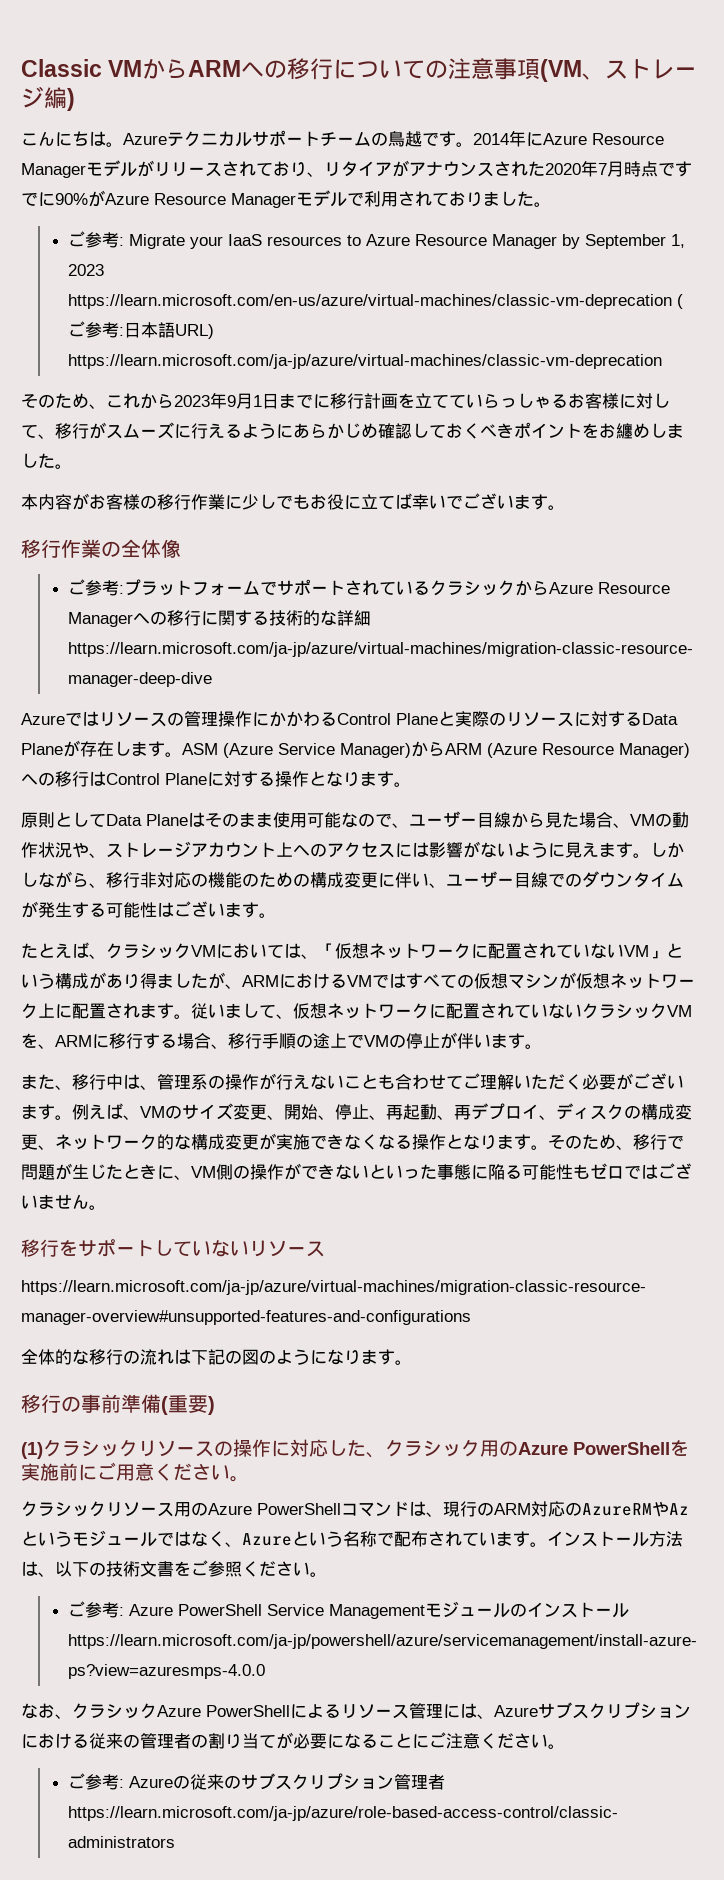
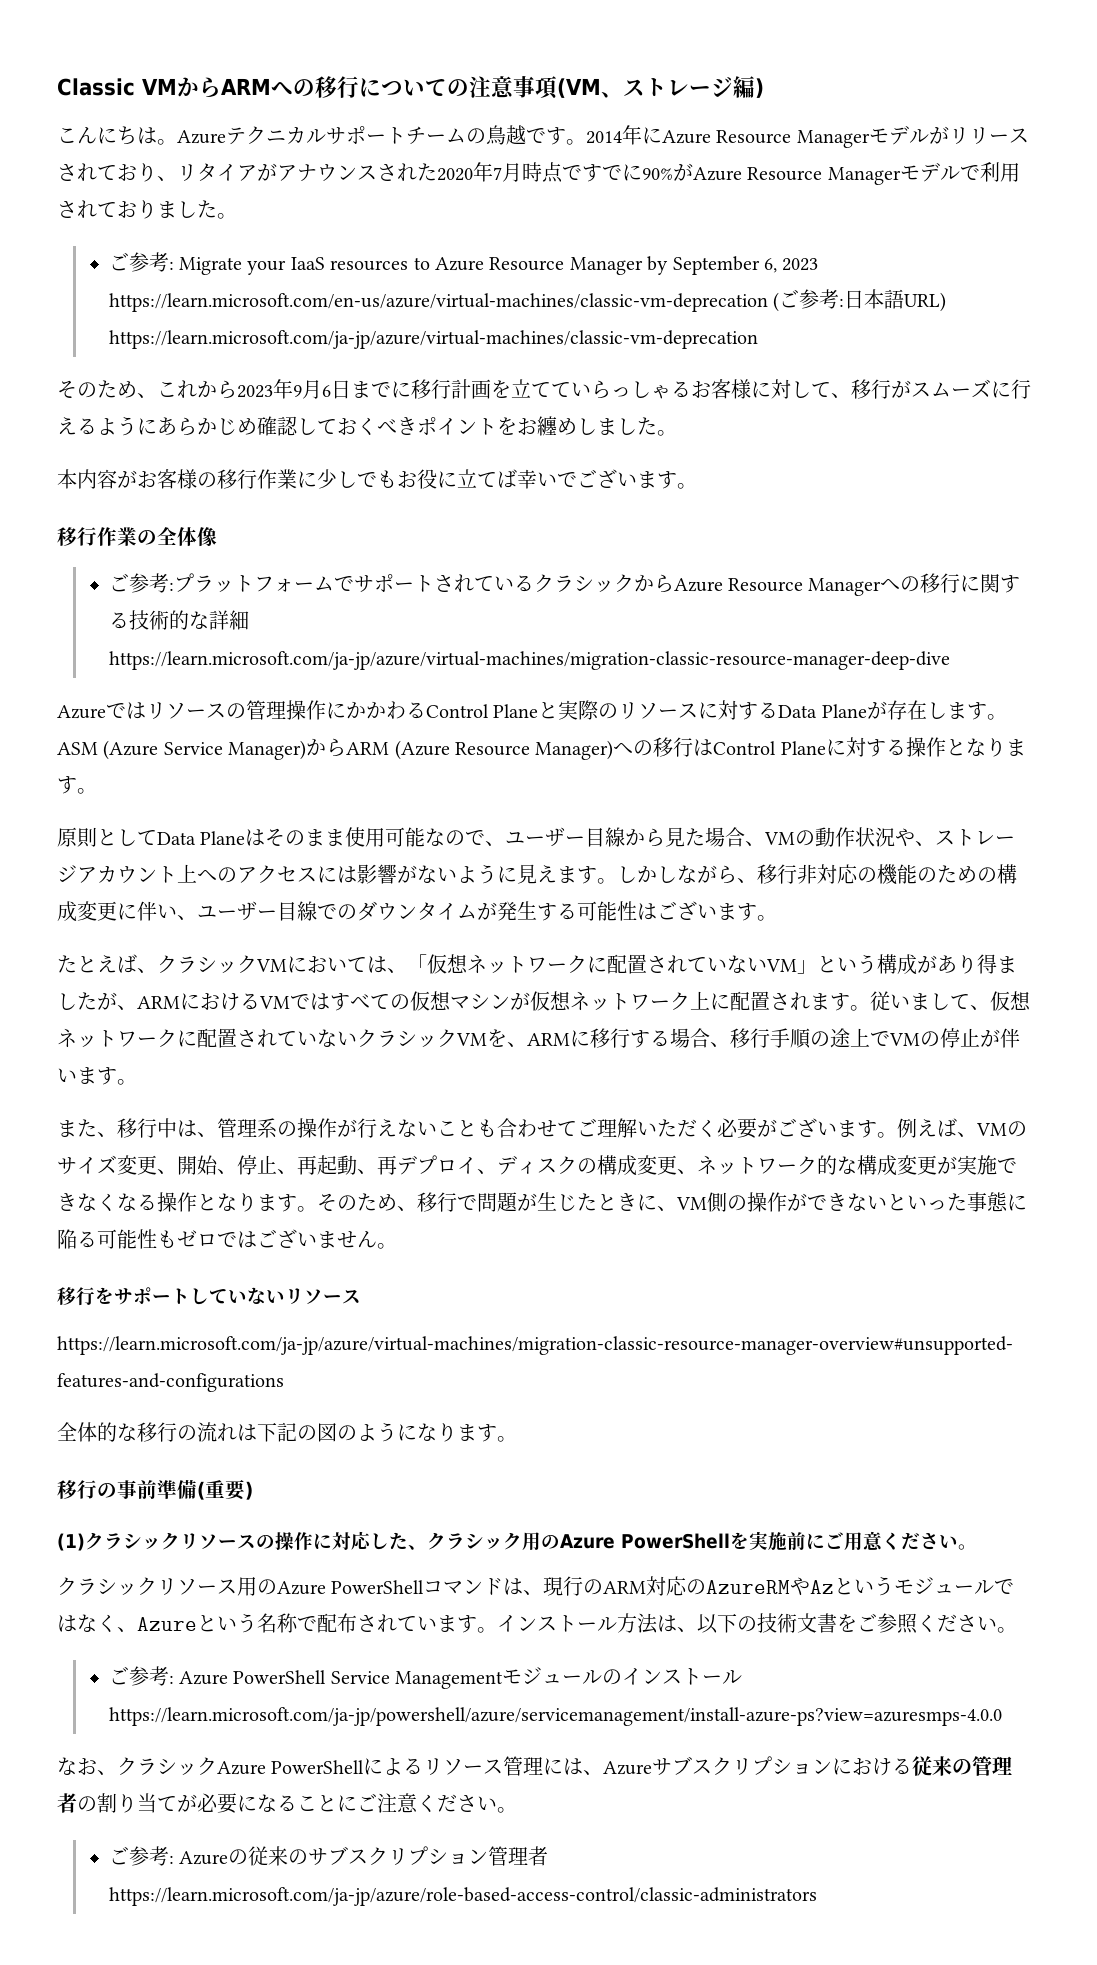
- ご参考: Migrate your IaaS resources to Azure Resource Manager by September 1, 2023 https://learn.microsoft.com/en-us/azure/virtual-machines/classic-vm-deprecation (ご参考:日本語URL) https://learn.microsoft.com/ja-jp/azure/virtual-machines/classic-vm-deprecation
+ ご参考: Migrate your IaaS resources to Azure Resource Manager by September 6, 2023 https://learn.microsoft.com/en-us/azure/virtual-machines/classic-vm-deprecation (ご参考:日本語URL) https://learn.microsoft.com/ja-jp/azure/virtual-machines/classic-vm-deprecation
- そのため、これから2023年9月1日までに移行計画を立てていらっしゃるお客様に対して、移行がスムーズに行えるようにあらかじめ確認しておくべきポイントをお纏めしました。
+ そのため、これから2023年9月6日までに移行計画を立てていらっしゃるお客様に対して、移行がスムーズに行えるようにあらかじめ確認しておくべきポイントをお纏めしました。

